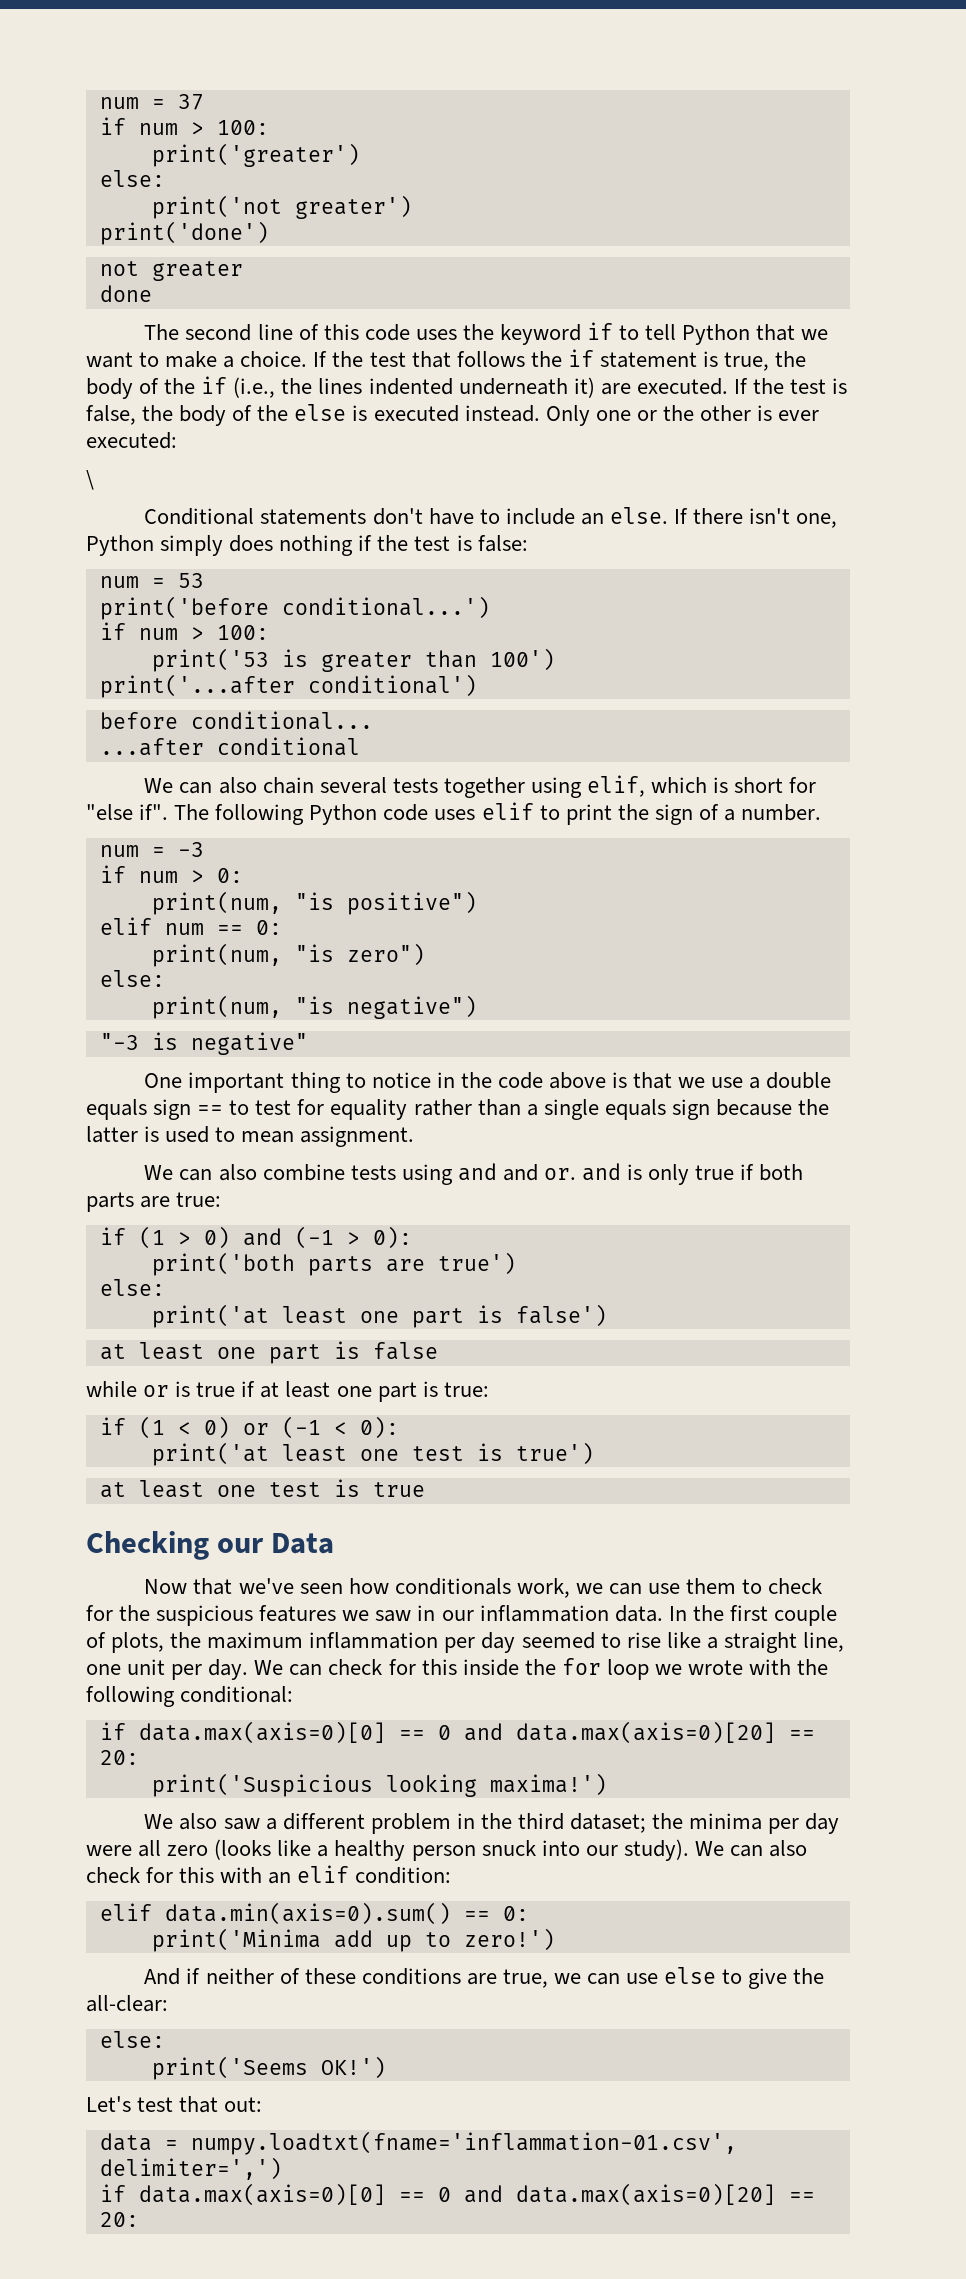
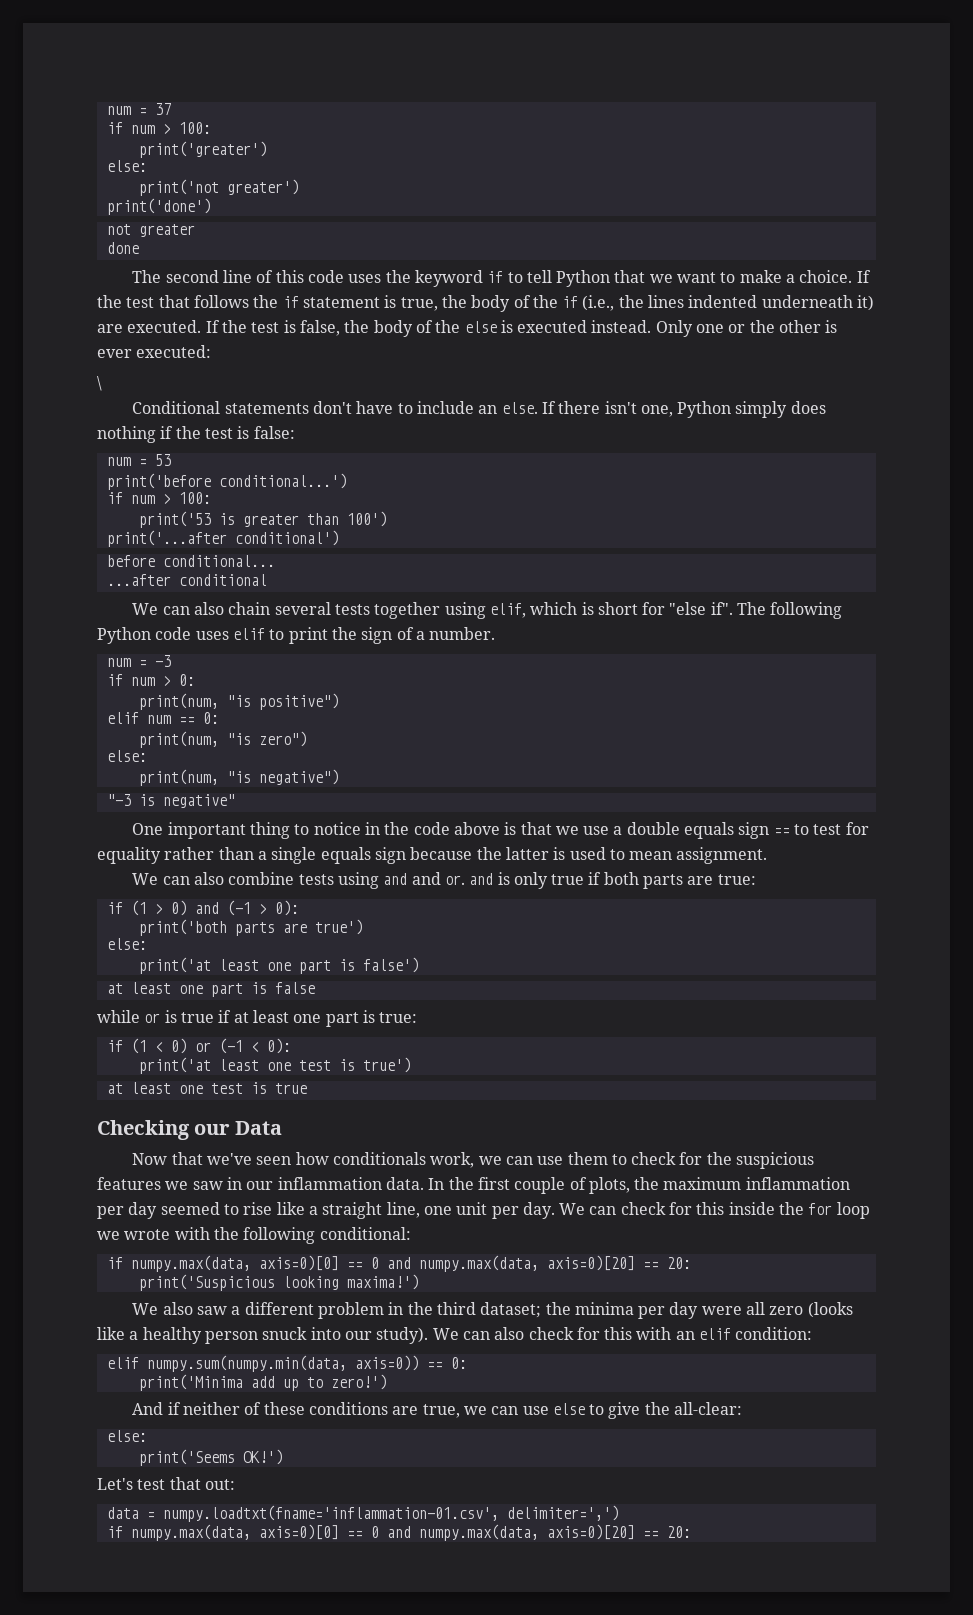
  We can check for this inside the for loop we wrote with the following conditional:
- if data.max(axis=0)[0] == 0 and data.max(axis=0)[20] == 20:
+ if numpy.max(data, axis=0)[0] == 0 and numpy.max(data, axis=0)[20] == 20:
- elif data.min(axis=0).sum() == 0:
+ elif numpy.sum(numpy.min(data, axis=0)) == 0:
  data = numpy.loadtxt(fname='inflammation-01.csv', delimiter=',')
- if data.max(axis=0)[0] == 0 and data.max(axis=0)[20] == 20:
+ if numpy.max(data, axis=0)[0] == 0 and numpy.max(data, axis=0)[20] == 20:

